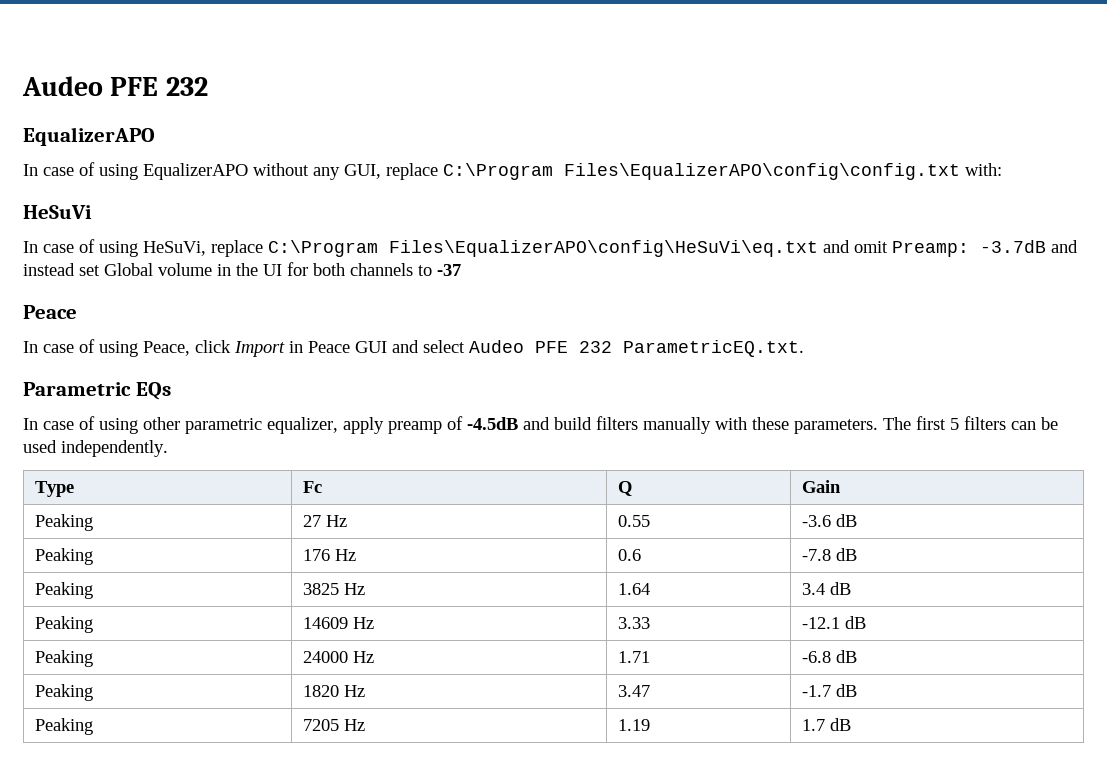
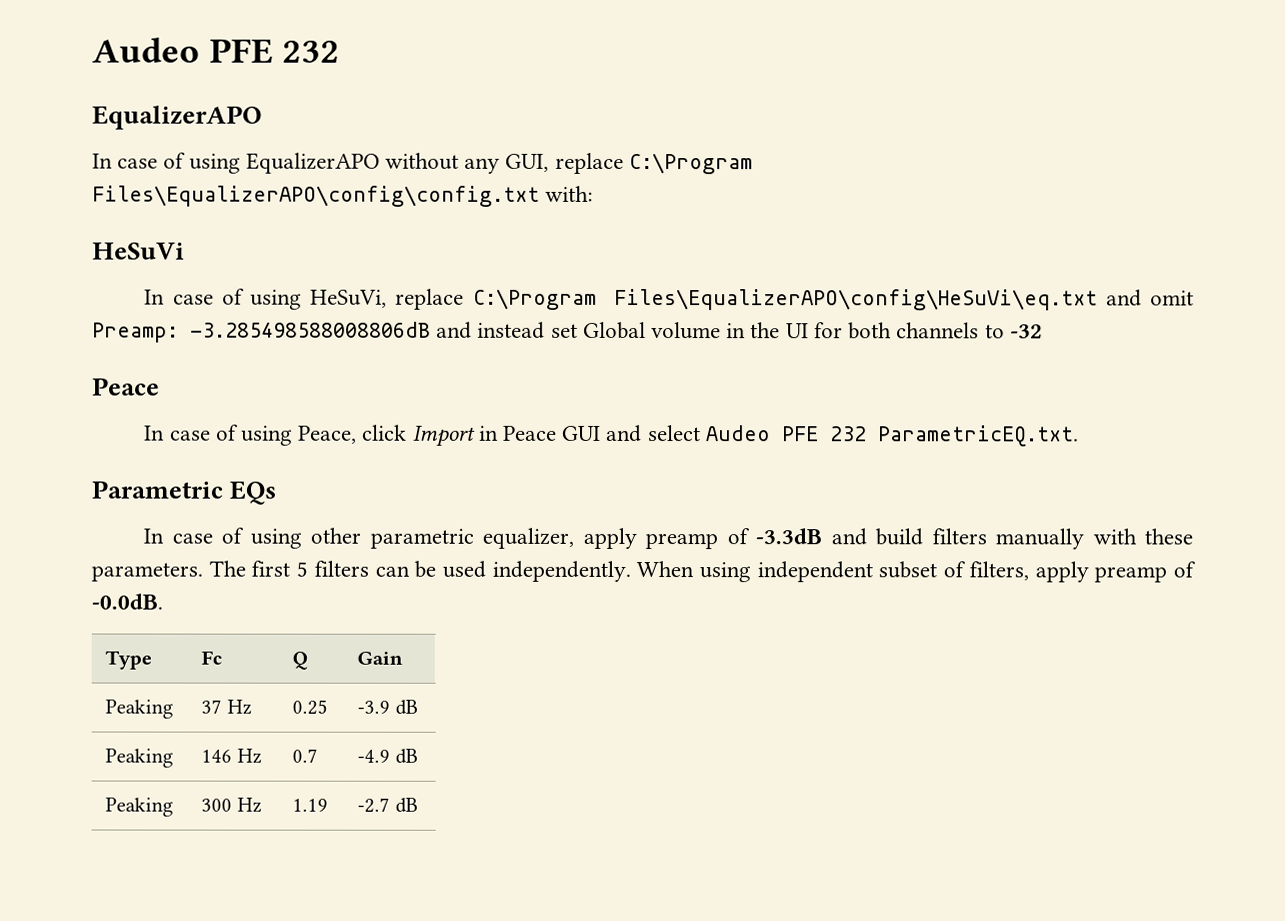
- In case of using HeSuVi, replace C:\Program Files\EqualizerAPO\config\HeSuVi\eq.txt and omit Preamp: -3.7dB and instead set Global volume in the UI for both channels to -37
+ In case of using HeSuVi, replace C:\Program Files\EqualizerAPO\config\HeSuVi\eq.txt and omit Preamp: -3.285498588008806dB and instead set Global volume in the UI for both channels to -32
- In case of using other parametric equalizer, apply preamp of -4.5dB and build filters manually with these parameters.
+ In case of using other parametric equalizer, apply preamp of -3.3dB and build filters manually with these parameters.
+ When using independent subset of filters, apply preamp of -0.0dB.
- Peaking | 27 Hz | 0.55 | -3.6 dB
- Peaking | 176 Hz | 0.6 | -7.8 dB
- Peaking | 3825 Hz | 1.64 | 3.4 dB
- Peaking | 14609 Hz | 3.33 | -12.1 dB
- Peaking | 24000 Hz | 1.71 | -6.8 dB
- Peaking | 1820 Hz | 3.47 | -1.7 dB
- Peaking | 7205 Hz | 1.19 | 1.7 dB
+ Peaking | 37 Hz | 0.25 | -3.9 dB
+ Peaking | 146 Hz | 0.7 | -4.9 dB
+ Peaking | 300 Hz | 1.19 | -2.7 dB

